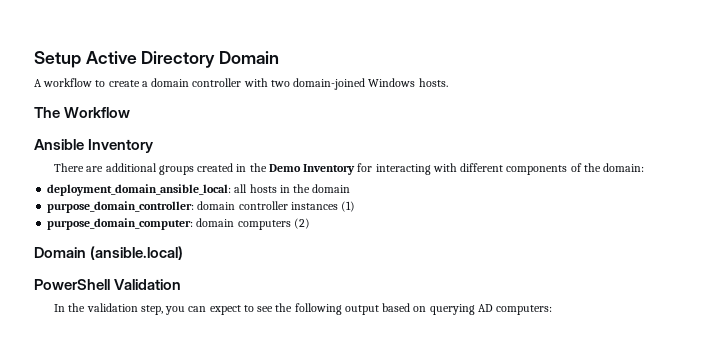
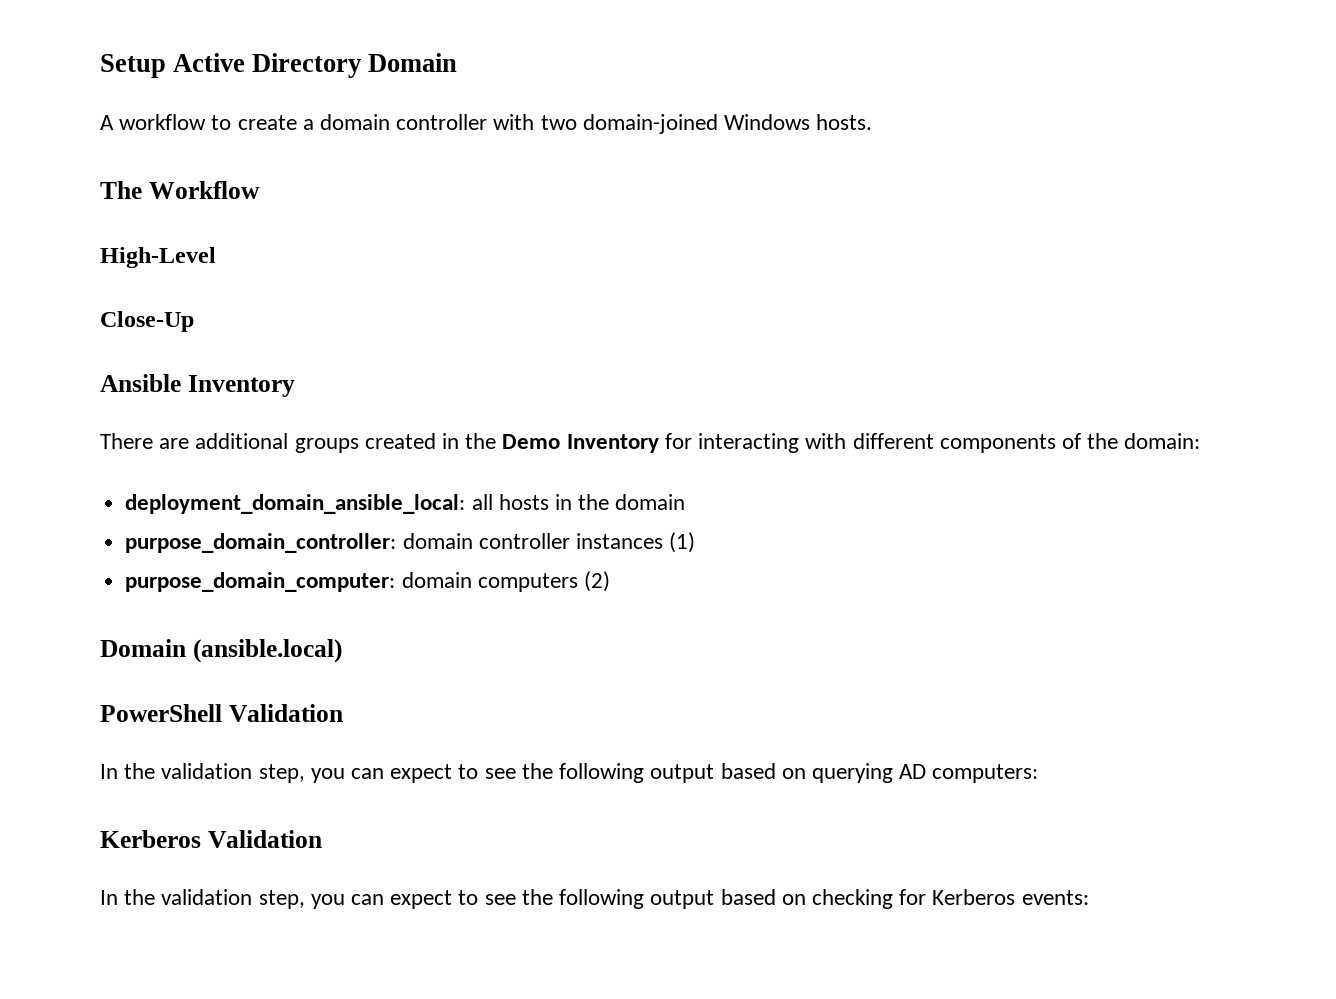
+ High-Level
+ Close-Up
+ Kerberos Validation
+ In the validation step, you can expect to see the following output based on checking for Kerberos events:

